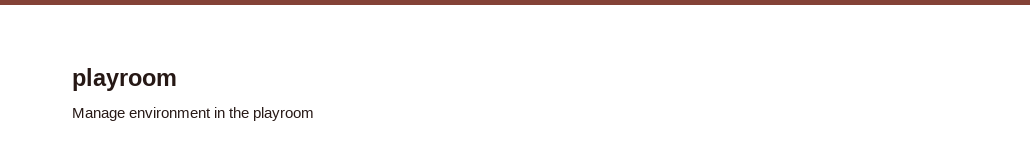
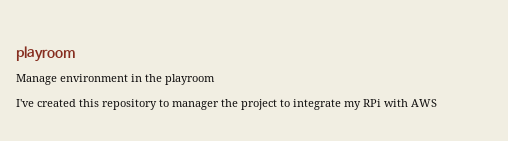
+ I've created this repository to manager the project to integrate my RPi with AWS

